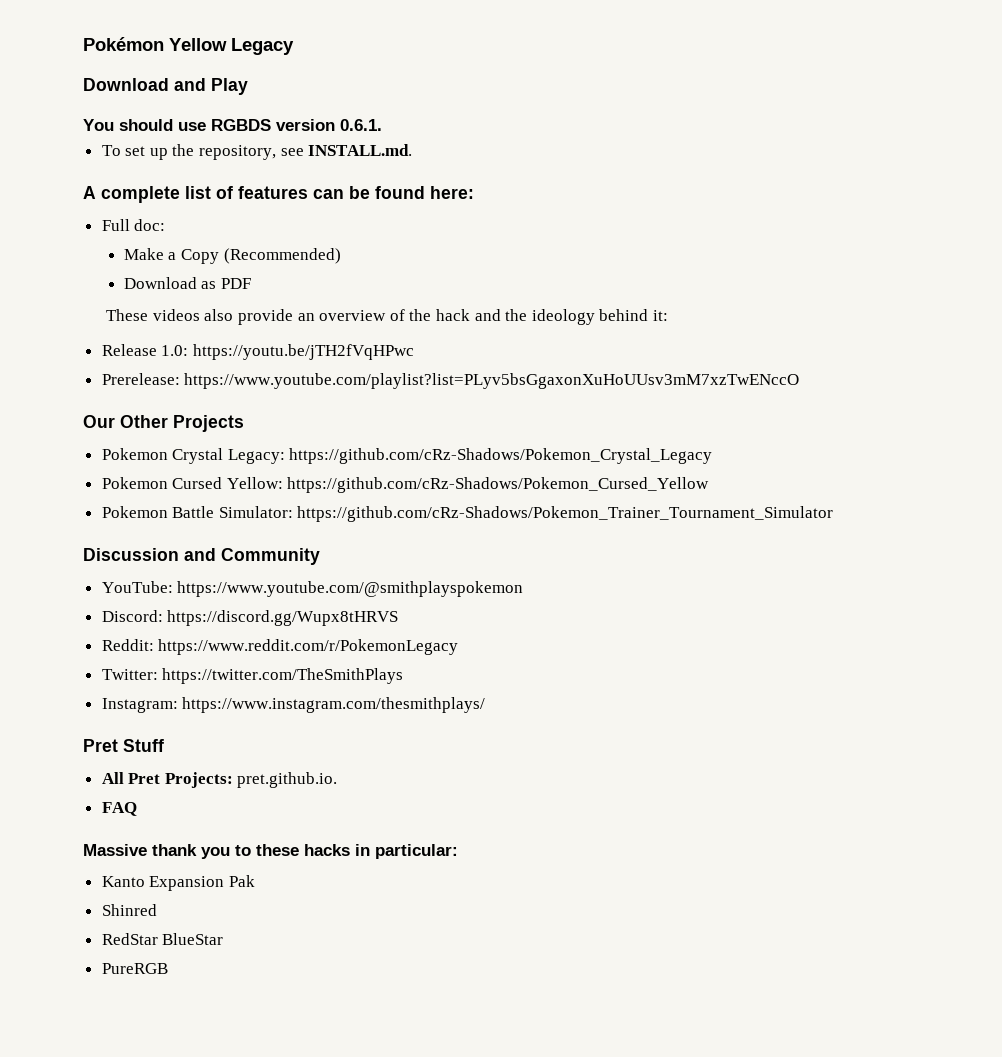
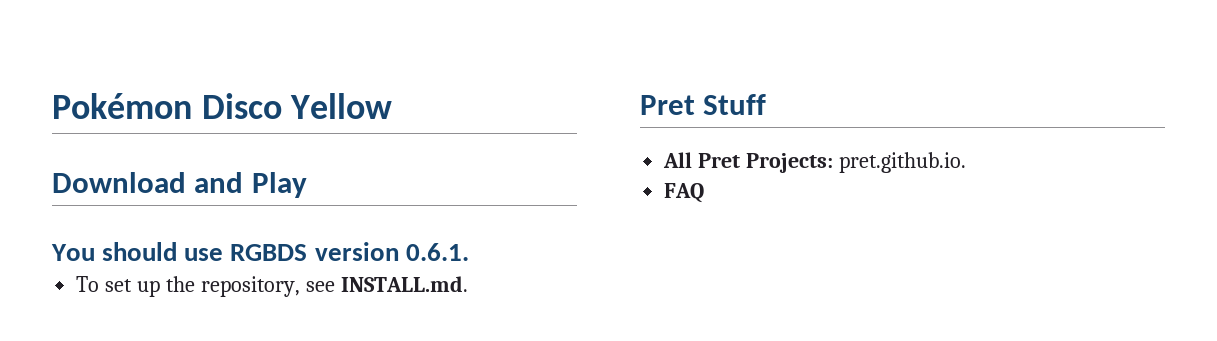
- Pokémon Yellow Legacy
+ Pokémon Disco Yellow
- A complete list of features can be found here:
- Full doc:
- Make a Copy (Recommended)
- Download as PDF
- These videos also provide an overview of the hack and the ideology behind it:
- Release 1.0: https://youtu.be/jTH2fVqHPwc
- Prerelease: https://www.youtube.com/playlist?list=PLyv5bsGgaxonXuHoUUsv3mM7xzTwENccO
- Our Other Projects
- Pokemon Crystal Legacy: https://github.com/cRz-Shadows/Pokemon_Crystal_Legacy
- Pokemon Cursed Yellow: https://github.com/cRz-Shadows/Pokemon_Cursed_Yellow
- Pokemon Battle Simulator: https://github.com/cRz-Shadows/Pokemon_Trainer_Tournament_Simulator
- Discussion and Community
- YouTube: https://www.youtube.com/@smithplayspokemon
- Discord: https://discord.gg/Wupx8tHRVS
- Reddit: https://www.reddit.com/r/PokemonLegacy
- Twitter: https://twitter.com/TheSmithPlays
- Instagram: https://www.instagram.com/thesmithplays/
- Massive thank you to these hacks in particular:
- Kanto Expansion Pak
- Shinred
- RedStar BlueStar
- PureRGB

